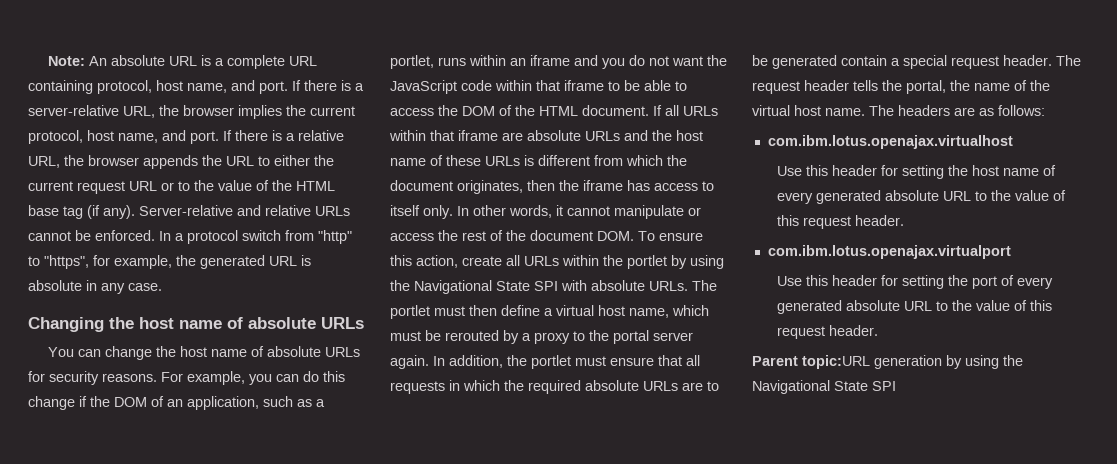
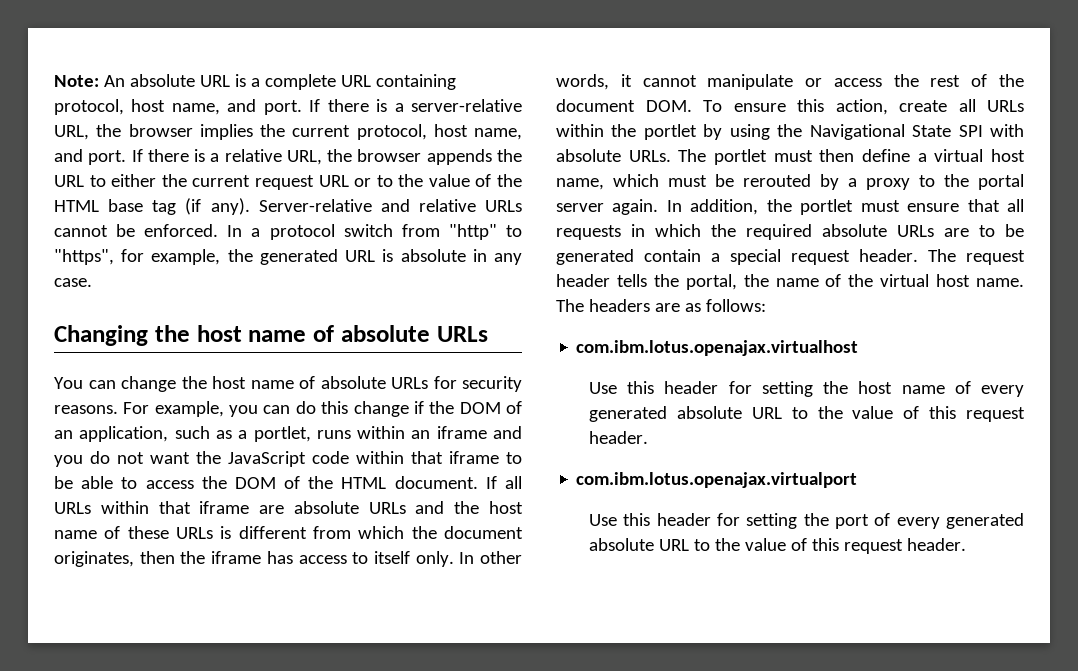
- Parent topic:URL generation by using the Navigational State SPI

